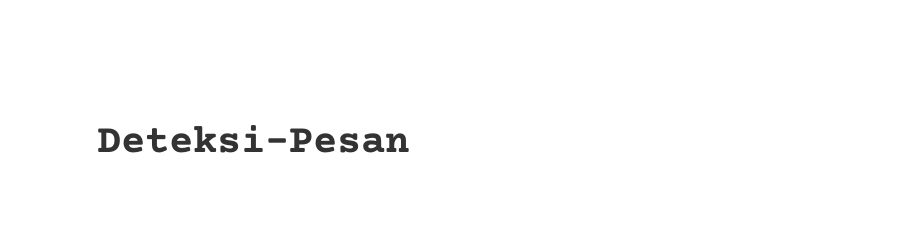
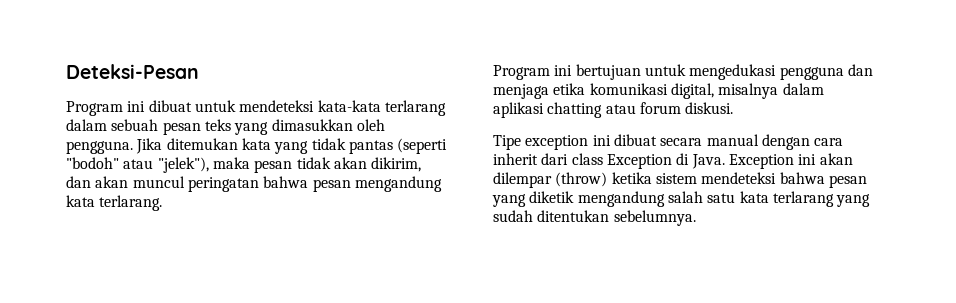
+ Program ini dibuat untuk mendeteksi kata-kata terlarang dalam sebuah pesan teks yang dimasukkan oleh pengguna. Jika ditemukan kata yang tidak pantas (seperti "bodoh" atau "jelek"), maka pesan tidak akan dikirim, dan akan muncul peringatan bahwa pesan mengandung kata terlarang.
+ Program ini bertujuan untuk mengedukasi pengguna dan menjaga etika komunikasi digital, misalnya dalam aplikasi chatting atau forum diskusi.
+ Tipe exception ini dibuat secara manual dengan cara inherit dari class Exception di Java. Exception ini akan dilempar (throw) ketika sistem mendeteksi bahwa pesan yang diketik mengandung salah satu kata terlarang yang sudah ditentukan sebelumnya.

